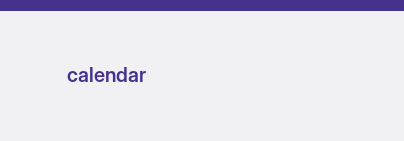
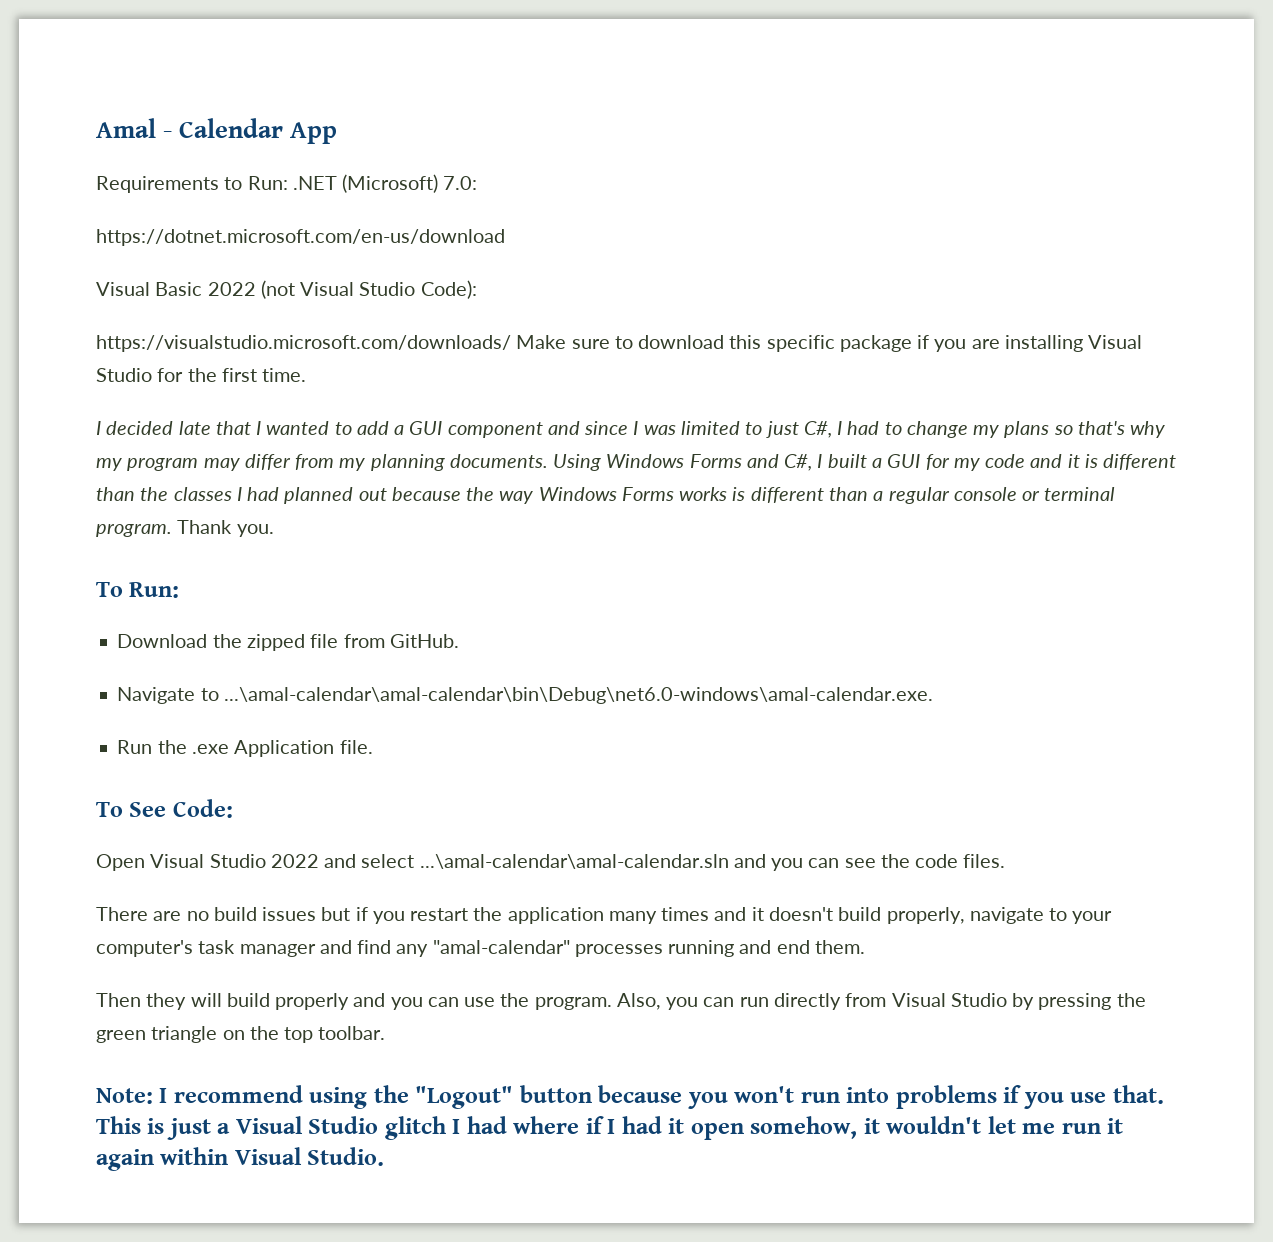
- calendar
+ Amal - Calendar App
+ Requirements to Run: .NET (Microsoft) 7.0:
+ https://dotnet.microsoft.com/en-us/download
+ Visual Basic 2022 (not Visual Studio Code):
+ https://visualstudio.microsoft.com/downloads/ Make sure to download this specific package if you are installing Visual Studio for the first time.
+ I decided late that I wanted to add a GUI component and since I was limited to just C#, I had to change my plans so that's why my program may differ from my planning documents. Using Windows Forms and C#, I built a GUI for my code and it is different than the classes I had planned out because the way Windows Forms works is different than a regular console or terminal program. Thank you.
+ To Run:
+ Download the zipped file from GitHub.
+ Navigate to ...\amal-calendar\amal-calendar\bin\Debug\net6.0-windows\amal-calendar.exe.
+ Run the .exe Application file.
+ To See Code:
+ Open Visual Studio 2022 and select ...\amal-calendar\amal-calendar.sln and you can see the code files.
+ There are no build issues but if you restart the application many times and it doesn't build properly, navigate to your computer's task manager and find any "amal-calendar" processes running and end them.
+ Then they will build properly and you can use the program. Also, you can run directly from Visual Studio by pressing the green triangle on the top toolbar.
+ Note: I recommend using the "Logout" button because you won't run into problems if you use that. This is just a Visual Studio glitch I had where if I had it open somehow, it wouldn't let me run it again within Visual Studio.

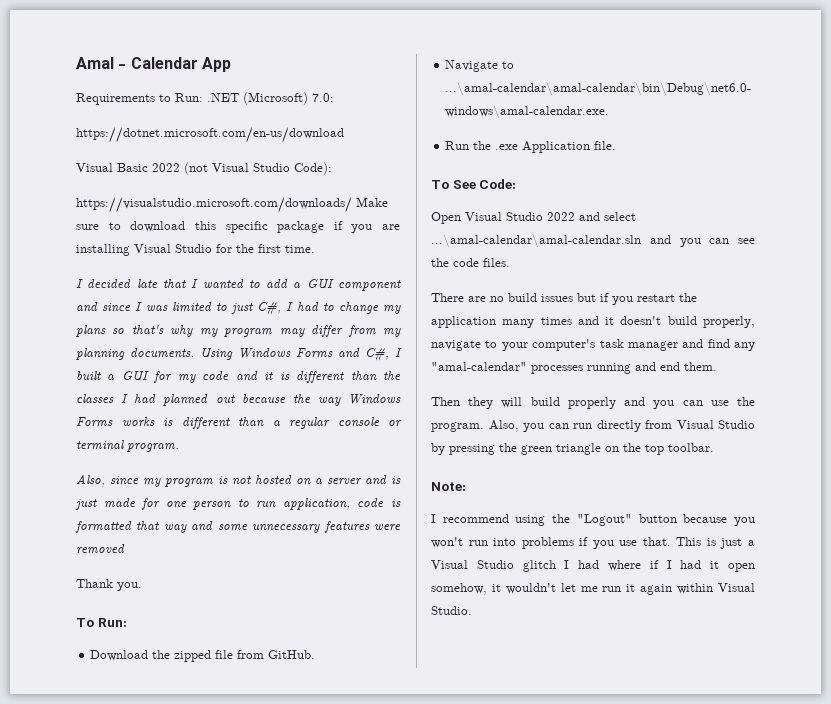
- Using Windows Forms and C#, I built a GUI for my code and it is different than the classes I had planned out because the way Windows Forms works is different than a regular console or terminal program. Thank you.
+ Using Windows Forms and C#, I built a GUI for my code and it is different than the classes I had planned out because the way Windows Forms works is different than a regular console or terminal program.
+ Also, since my program is not hosted on a server and is just made for one person to run application, code is formatted that way and some unnecessary features were removed
+ Thank you.
- Note: I recommend using the "Logout" button because you won't run into problems if you use that.
+ Note:
+ I recommend using the "Logout" button because you won't run into problems if you use that.

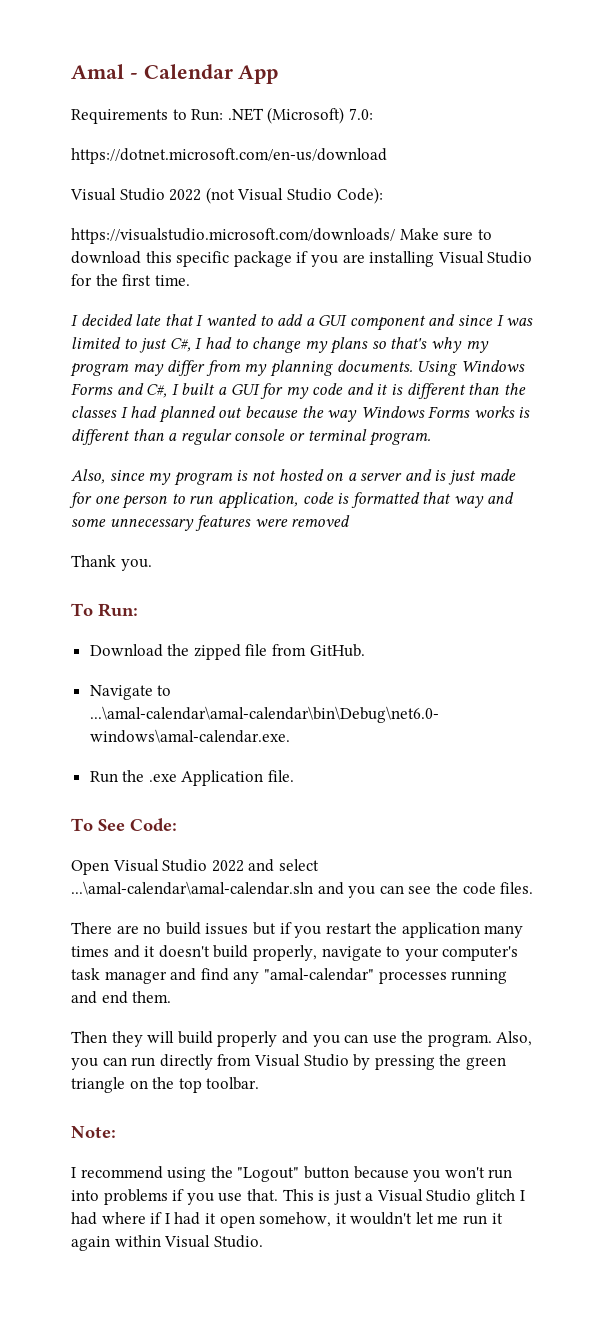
- Visual Basic 2022 (not Visual Studio Code):
+ Visual Studio 2022 (not Visual Studio Code):

